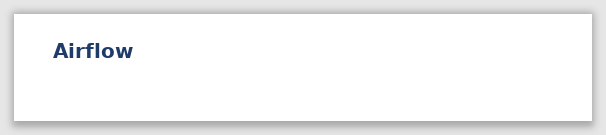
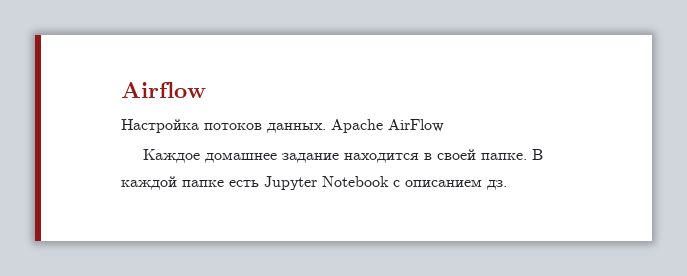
+ Настройка потоков данных. Apache AirFlow
+ Каждое домашнее задание находится в своей папке. В каждой папке есть Jupyter Notebook с описанием дз.

